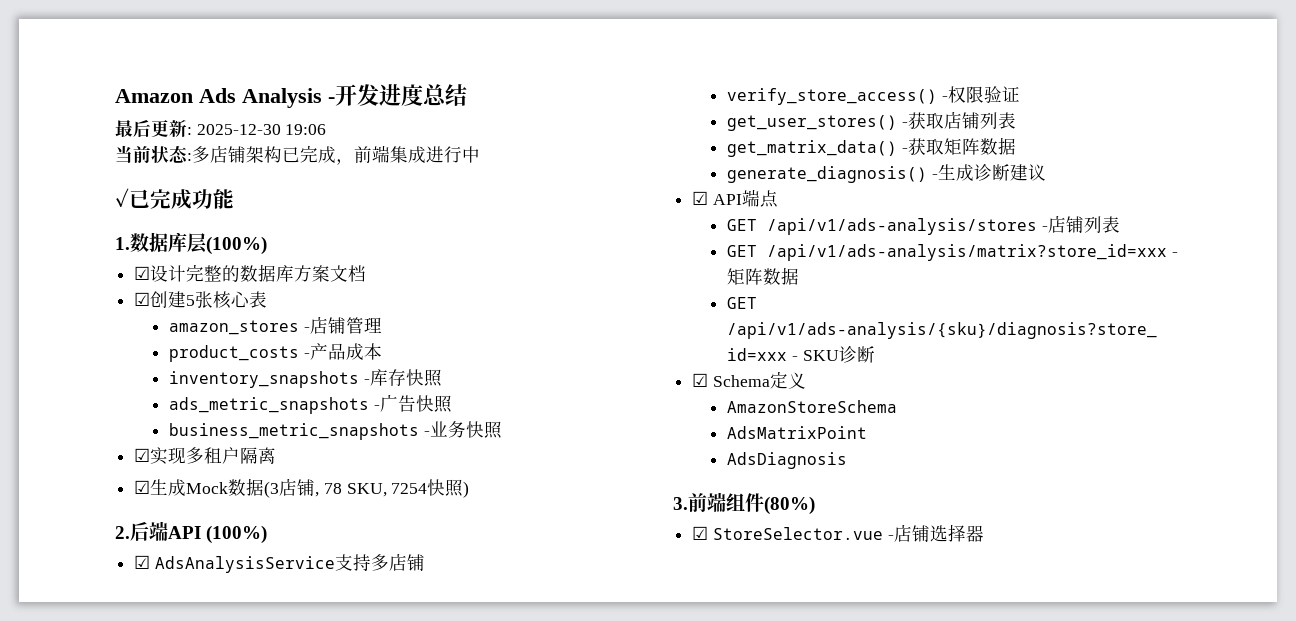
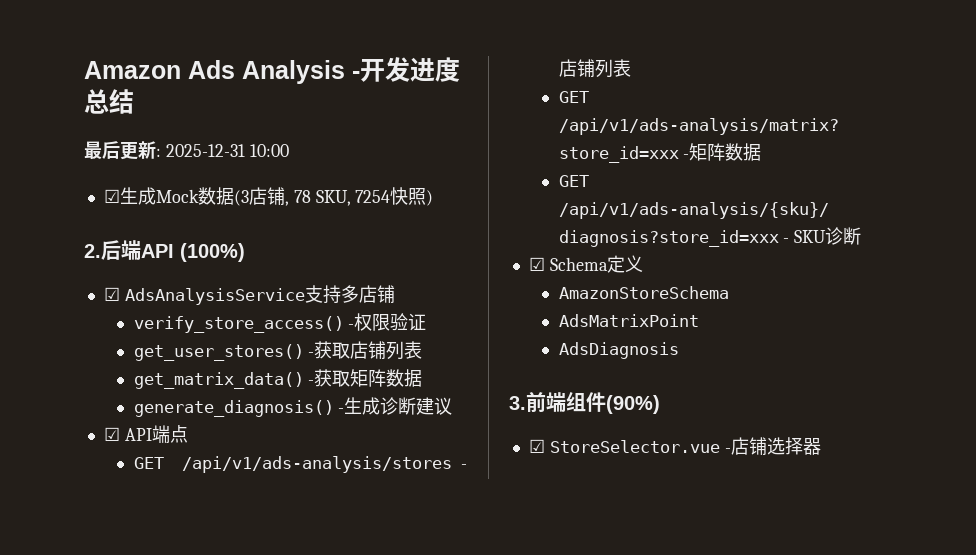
- 最后更新: 2025-12-30 19:06
- 当前状态:多店铺架构已完成，前端集成进行中
- ✓已完成功能
- 1.数据库层(100%)
- ☑设计完整的数据库方案文档
- ☑创建5张核心表
- amazon_stores -店铺管理
- product_costs -产品成本
- inventory_snapshots -库存快照
- ads_metric_snapshots -广告快照
- business_metric_snapshots -业务快照
- ☑实现多租户隔离
+ 最后更新: 2025-12-31 10:00
- 3.前端组件(80%)
+ 3.前端组件(90%)

